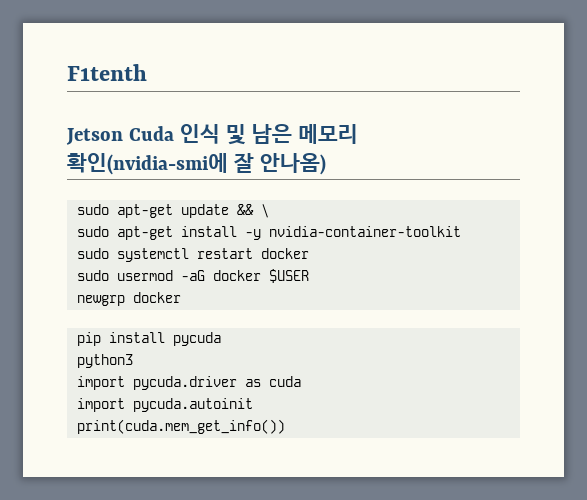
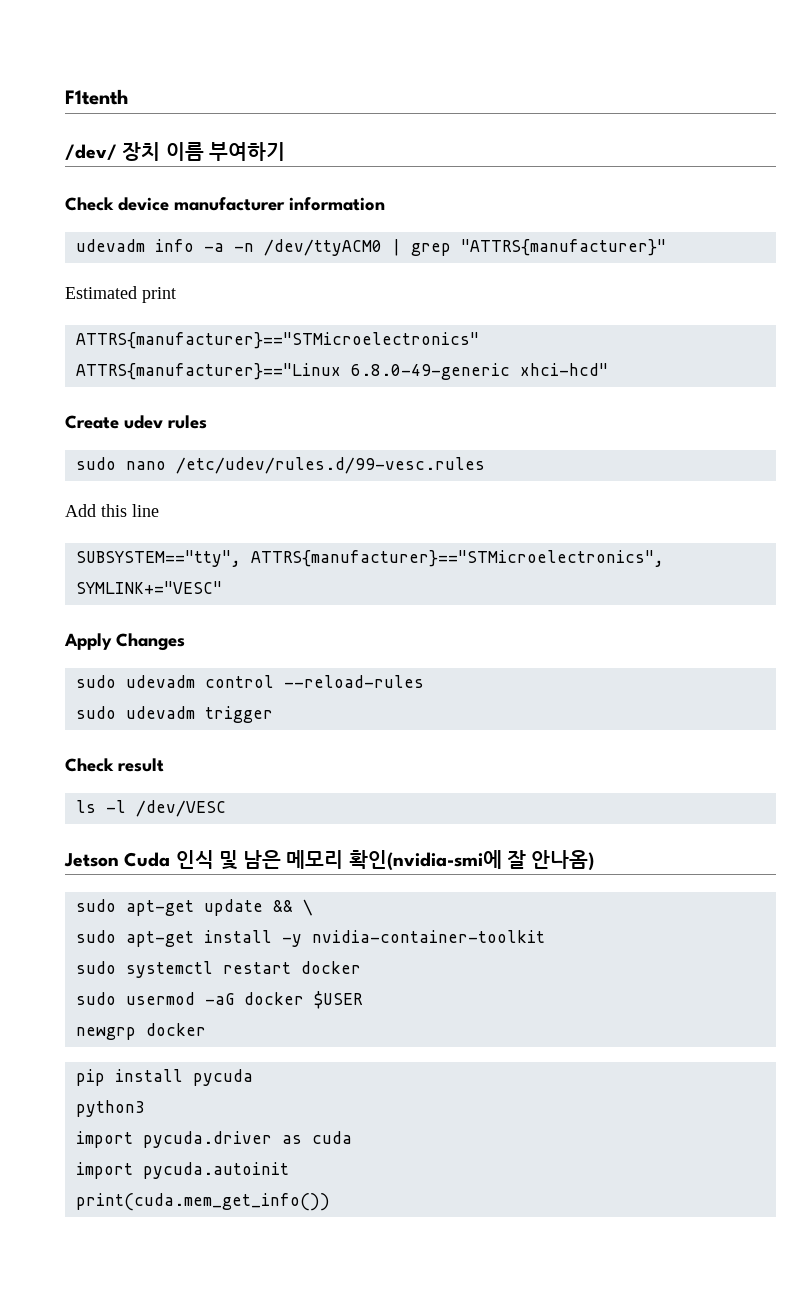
+ /dev/ 장치 이름 부여하기
+ Check device manufacturer information
+ udevadm info -a -n /dev/ttyACM0 | grep "ATTRS{manufacturer}"
+ Estimated print
+ ATTRS{manufacturer}=="STMicroelectronics"
+ ATTRS{manufacturer}=="Linux 6.8.0-49-generic xhci-hcd"
+ Create udev rules
+ sudo nano /etc/udev/rules.d/99-vesc.rules
+ Add this line
+ SUBSYSTEM=="tty", ATTRS{manufacturer}=="STMicroelectronics", SYMLINK+="VESC"
+ Apply Changes
+ sudo udevadm control --reload-rules
+ sudo udevadm trigger
+ Check result
+ ls -l /dev/VESC

